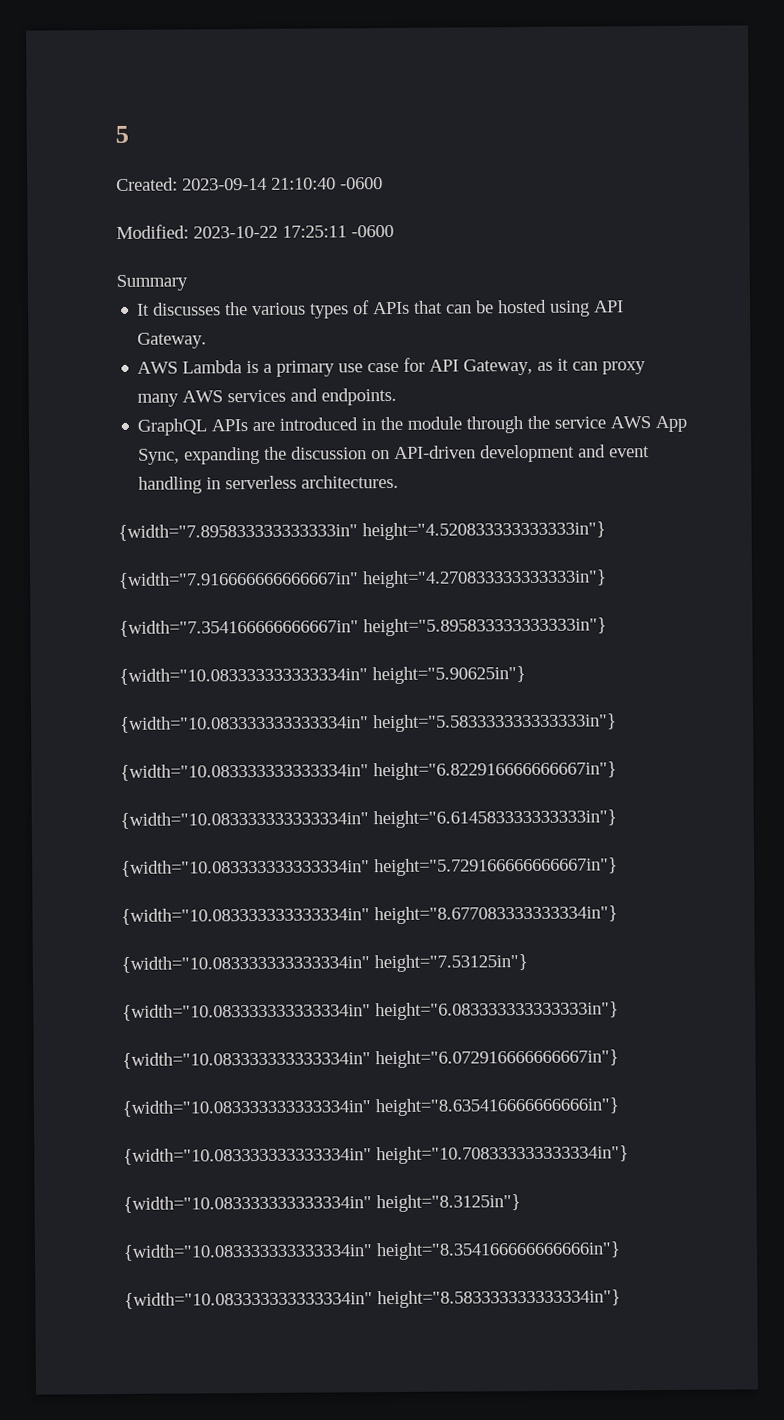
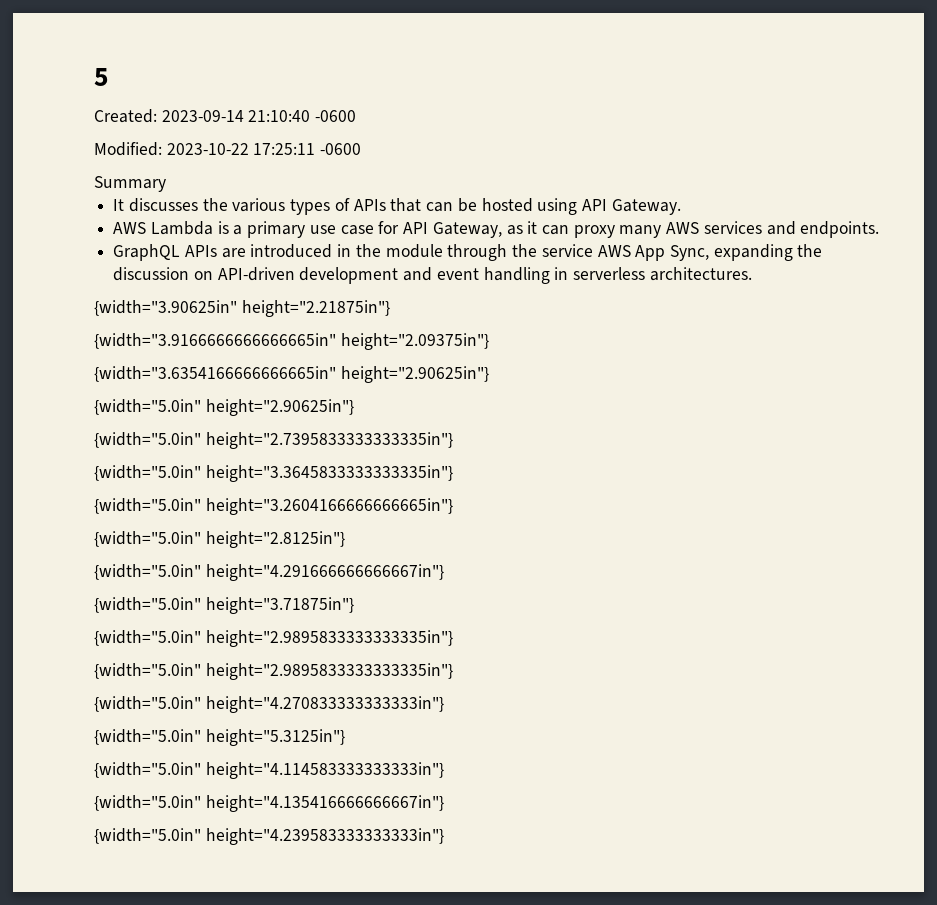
- {width="7.895833333333333in" height="4.520833333333333in"}
- {width="7.916666666666667in" height="4.270833333333333in"}
- {width="7.354166666666667in" height="5.895833333333333in"}
- {width="10.083333333333334in" height="5.90625in"}
- {width="10.083333333333334in" height="5.583333333333333in"}
- {width="10.083333333333334in" height="6.822916666666667in"}
- {width="10.083333333333334in" height="6.614583333333333in"}
- {width="10.083333333333334in" height="5.729166666666667in"}
- {width="10.083333333333334in" height="8.677083333333334in"}
- {width="10.083333333333334in" height="7.53125in"}
- {width="10.083333333333334in" height="6.083333333333333in"}
- {width="10.083333333333334in" height="6.072916666666667in"}
- {width="10.083333333333334in" height="8.635416666666666in"}
- {width="10.083333333333334in" height="10.708333333333334in"}
- {width="10.083333333333334in" height="8.3125in"}
- {width="10.083333333333334in" height="8.354166666666666in"}
- {width="10.083333333333334in" height="8.583333333333334in"}
+ {width="3.90625in" height="2.21875in"}
+ {width="3.9166666666666665in" height="2.09375in"}
+ {width="3.6354166666666665in" height="2.90625in"}
+ {width="5.0in" height="2.90625in"}
+ {width="5.0in" height="2.7395833333333335in"}
+ {width="5.0in" height="3.3645833333333335in"}
+ {width="5.0in" height="3.2604166666666665in"}
+ {width="5.0in" height="2.8125in"}
+ {width="5.0in" height="4.291666666666667in"}
+ {width="5.0in" height="3.71875in"}
+ {width="5.0in" height="2.9895833333333335in"}
+ {width="5.0in" height="2.9895833333333335in"}
+ {width="5.0in" height="4.270833333333333in"}
+ {width="5.0in" height="5.3125in"}
+ {width="5.0in" height="4.114583333333333in"}
+ {width="5.0in" height="4.135416666666667in"}
+ {width="5.0in" height="4.239583333333333in"}

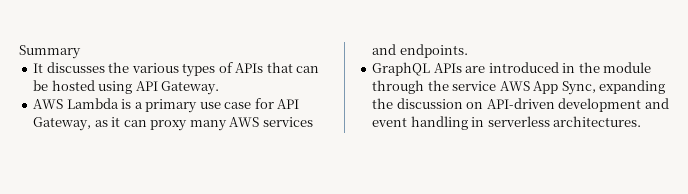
- 5
- Created: 2023-09-14 21:10:40 -0600
- Modified: 2023-10-22 17:25:11 -0600
- {width="3.90625in" height="2.21875in"}
- {width="3.9166666666666665in" height="2.09375in"}
- {width="3.6354166666666665in" height="2.90625in"}
- {width="5.0in" height="2.90625in"}
- {width="5.0in" height="2.7395833333333335in"}
- {width="5.0in" height="3.3645833333333335in"}
- {width="5.0in" height="3.2604166666666665in"}
- {width="5.0in" height="2.8125in"}
- {width="5.0in" height="4.291666666666667in"}
- {width="5.0in" height="3.71875in"}
- {width="5.0in" height="2.9895833333333335in"}
- {width="5.0in" height="2.9895833333333335in"}
- {width="5.0in" height="4.270833333333333in"}
- {width="5.0in" height="5.3125in"}
- {width="5.0in" height="4.114583333333333in"}
- {width="5.0in" height="4.135416666666667in"}
- {width="5.0in" height="4.239583333333333in"}

